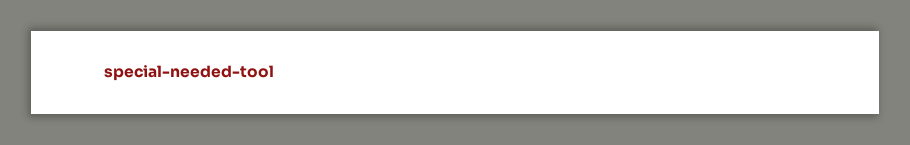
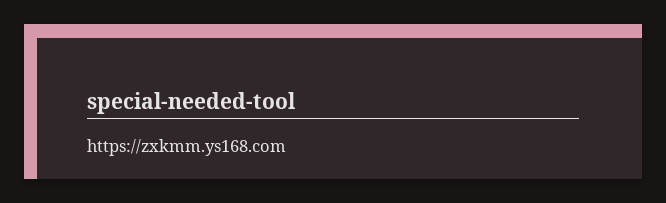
+ https://zxkmm.ys168.com

